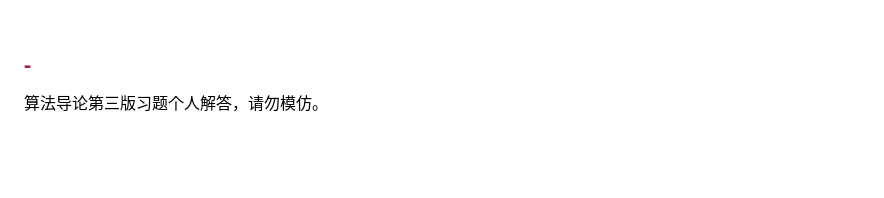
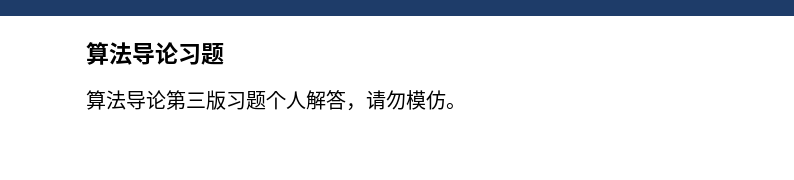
- -
+ 算法导论习题

